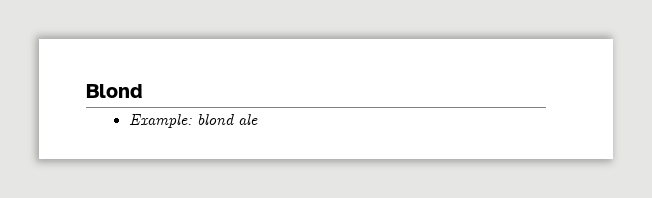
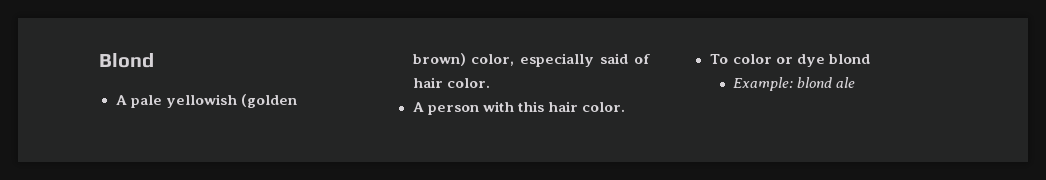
+ A pale yellowish (golden brown) color, especially said of hair color.
+ A person with this hair color.
+ To color or dye blond

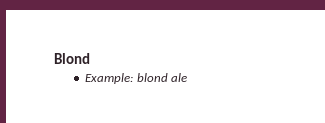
- A pale yellowish (golden brown) color, especially said of hair color.
- A person with this hair color.
- To color or dye blond

